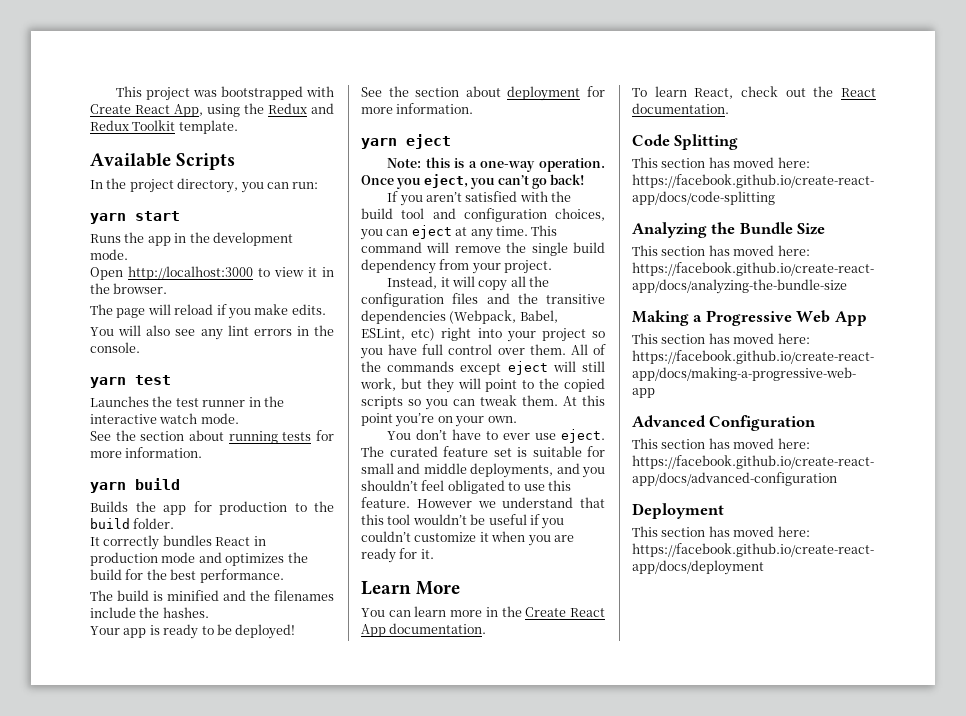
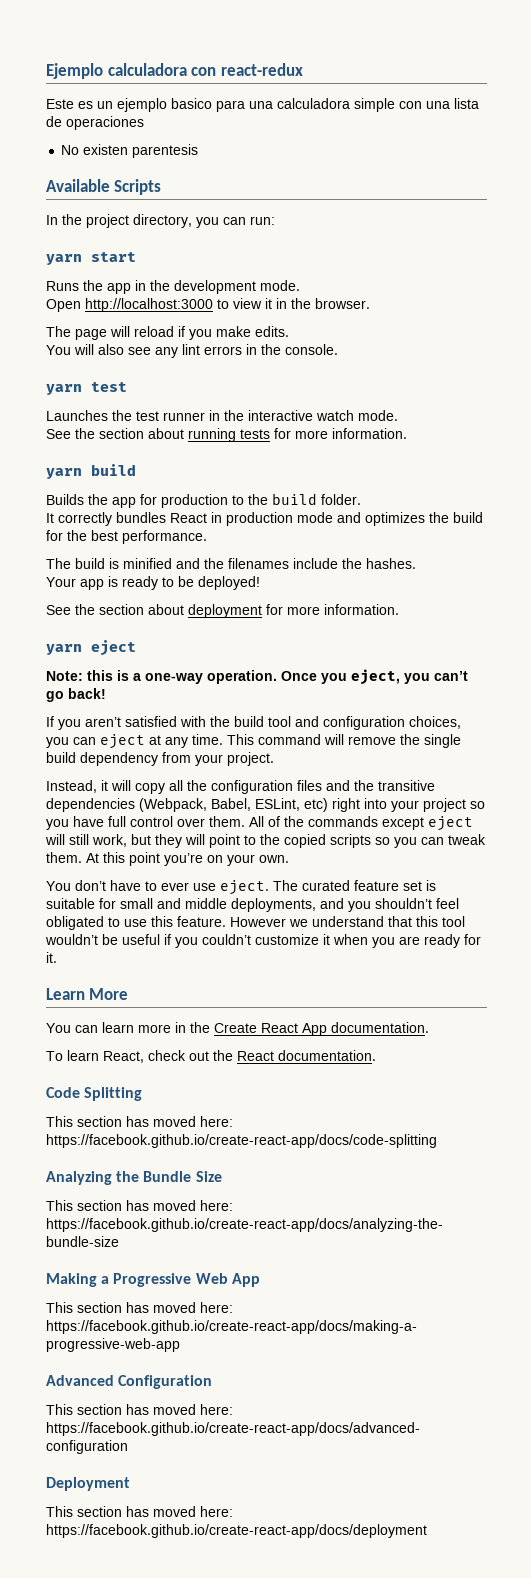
- This project was bootstrapped with Create React App, using the Redux and Redux Toolkit template.
+ Ejemplo calculadora con react-redux
+ Este es un ejemplo basico para una calculadora simple con una lista de operaciones
+ No existen parentesis

